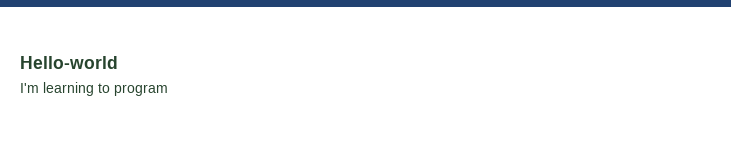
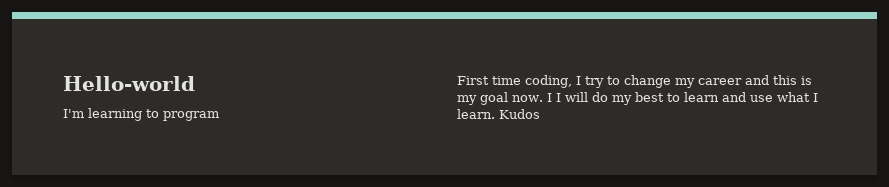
+ First time coding, I try to change my career and this is my goal now. I I will do my best to learn and use what I learn. Kudos

